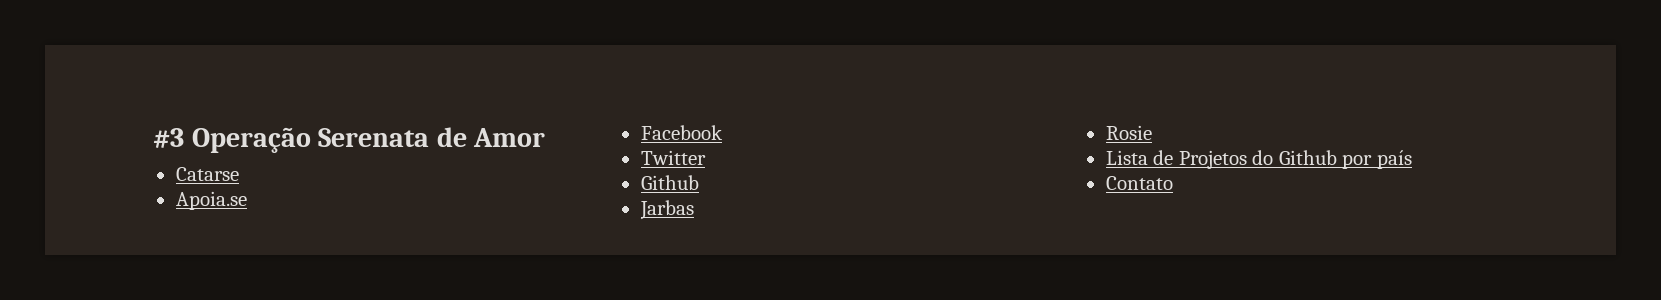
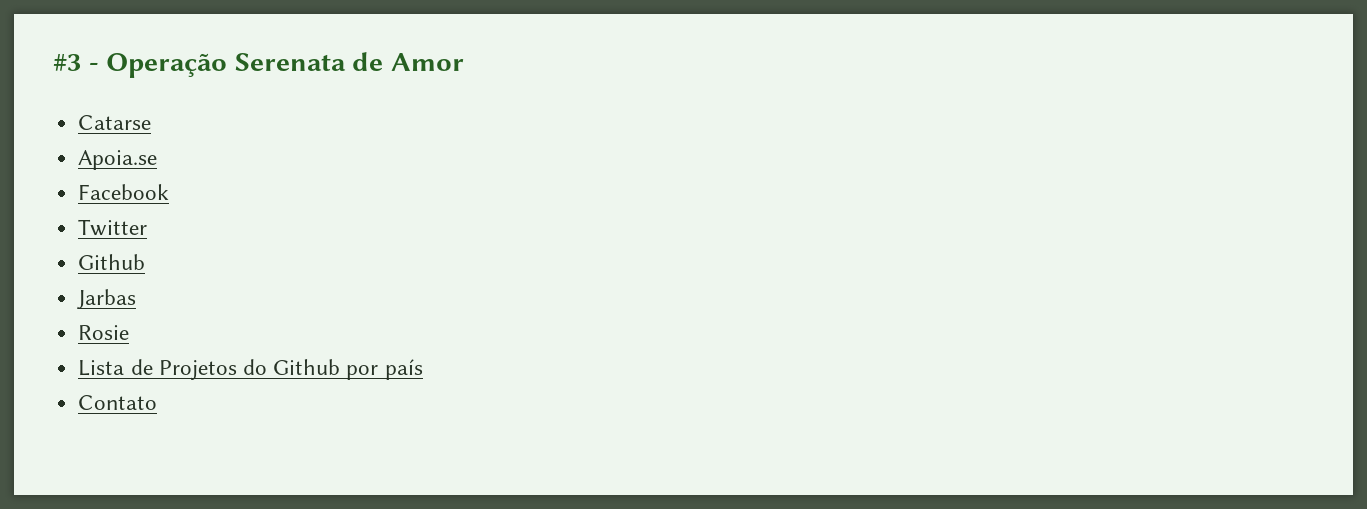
- #3 Operação Serenata de Amor
+ #3 - Operação Serenata de Amor

